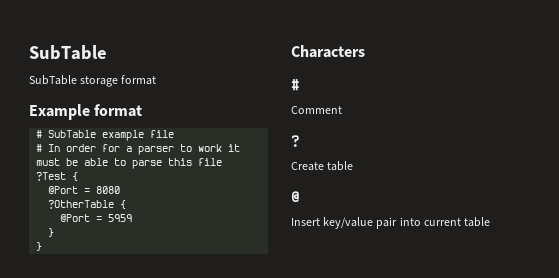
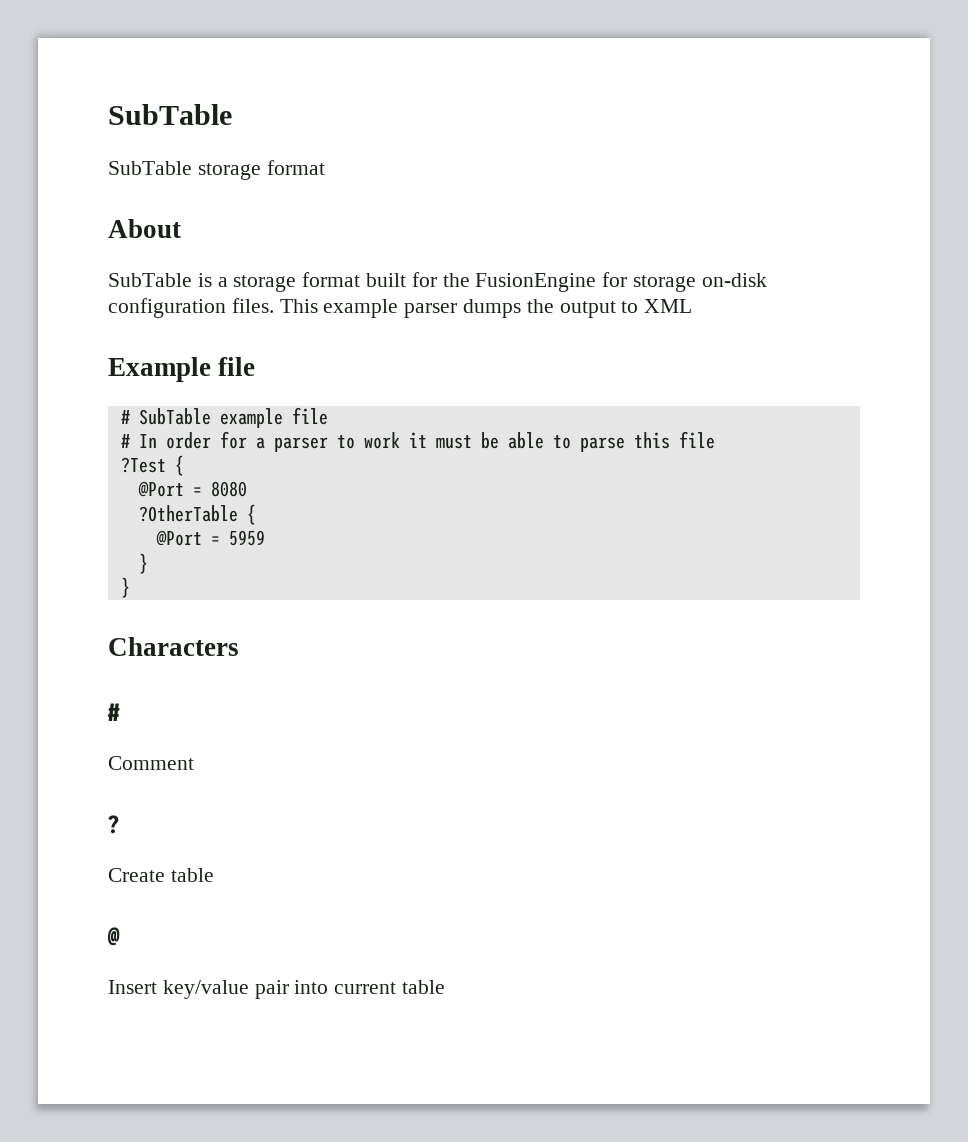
+ About
+ SubTable is a storage format built for the FusionEngine for storage on-disk configuration files. This example parser dumps the output to XML
- Example format
+ Example file

